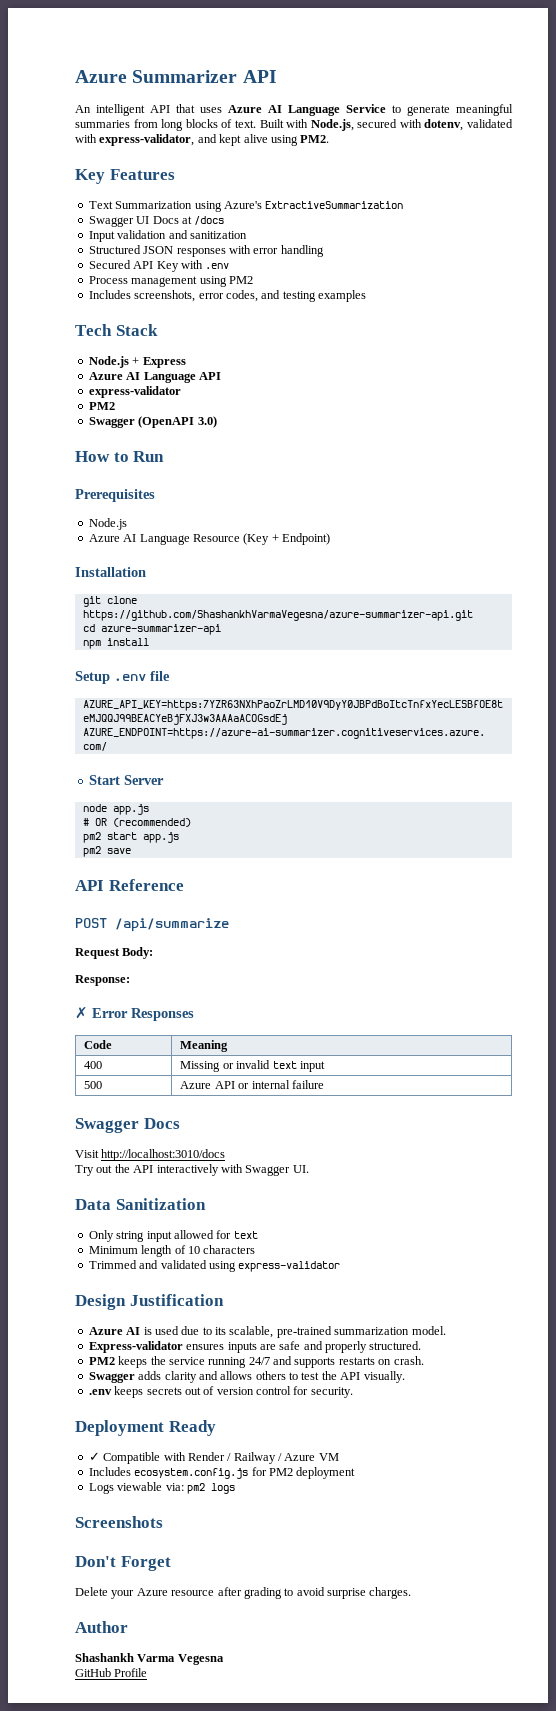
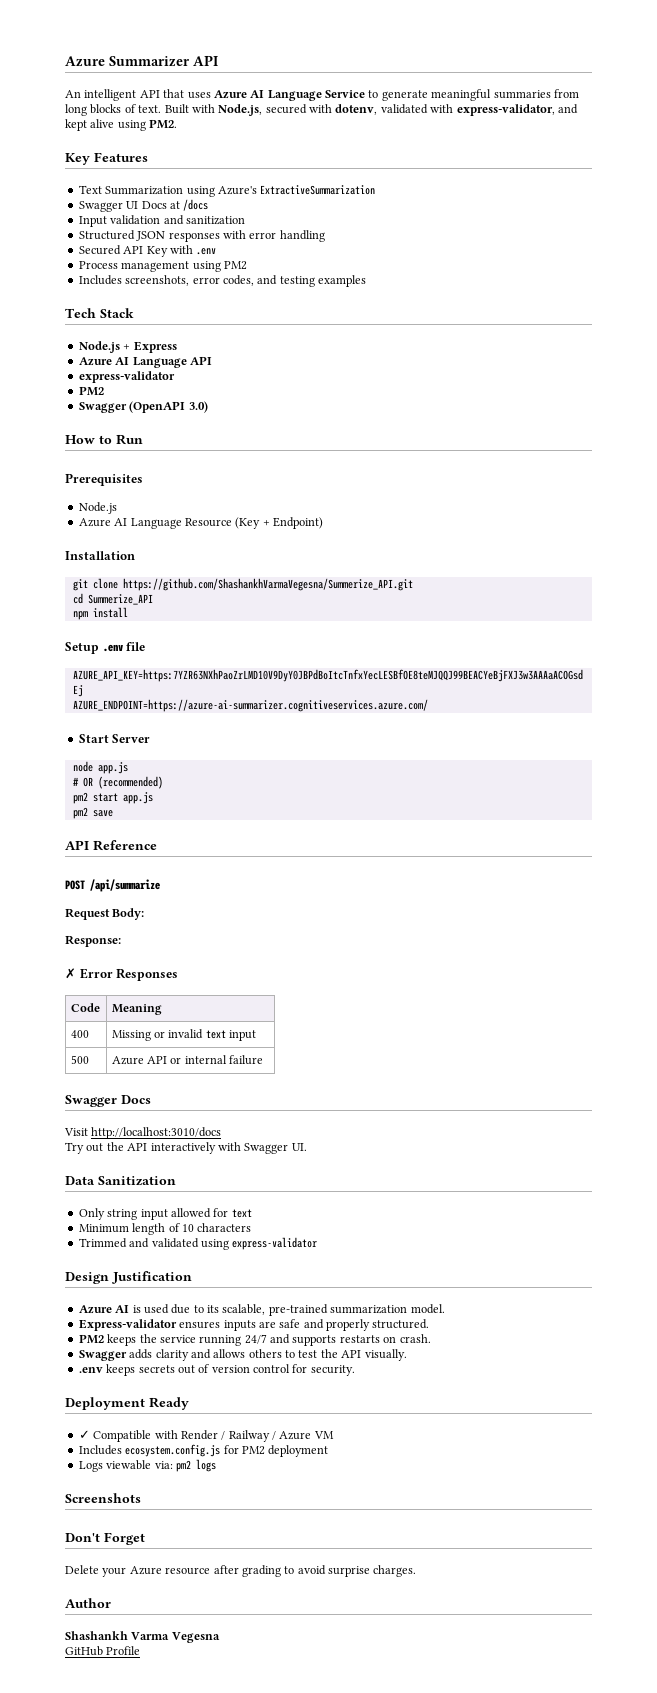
- git clone https://github.com/ShashankhVarmaVegesna/azure-summarizer-api.git
+ git clone https://github.com/ShashankhVarmaVegesna/Summerize_API.git
- cd azure-summarizer-api
+ cd Summerize_API

